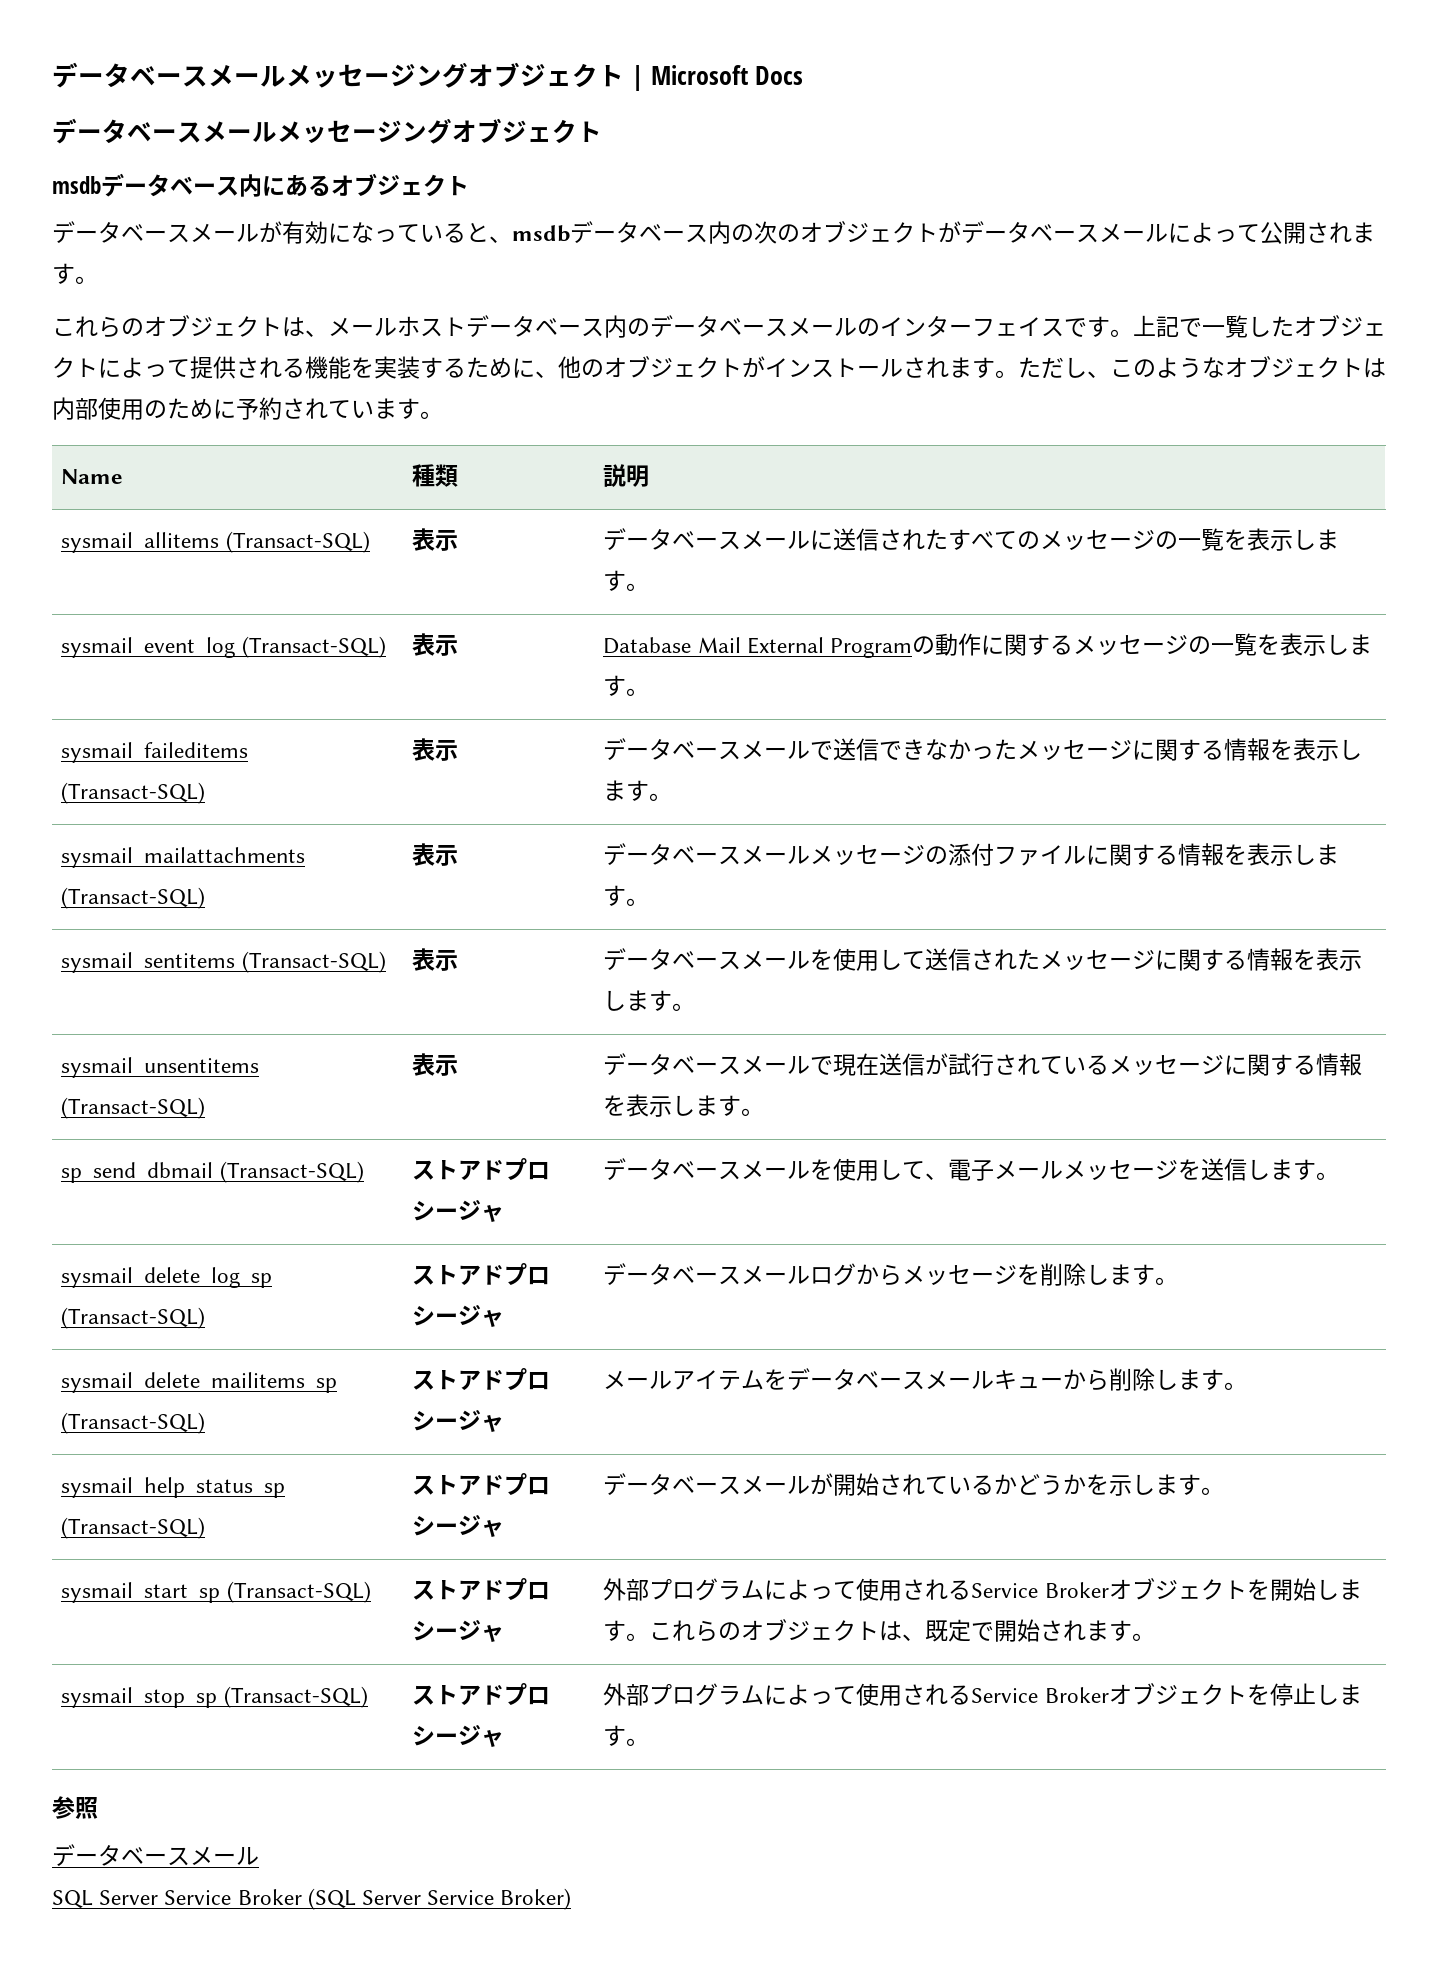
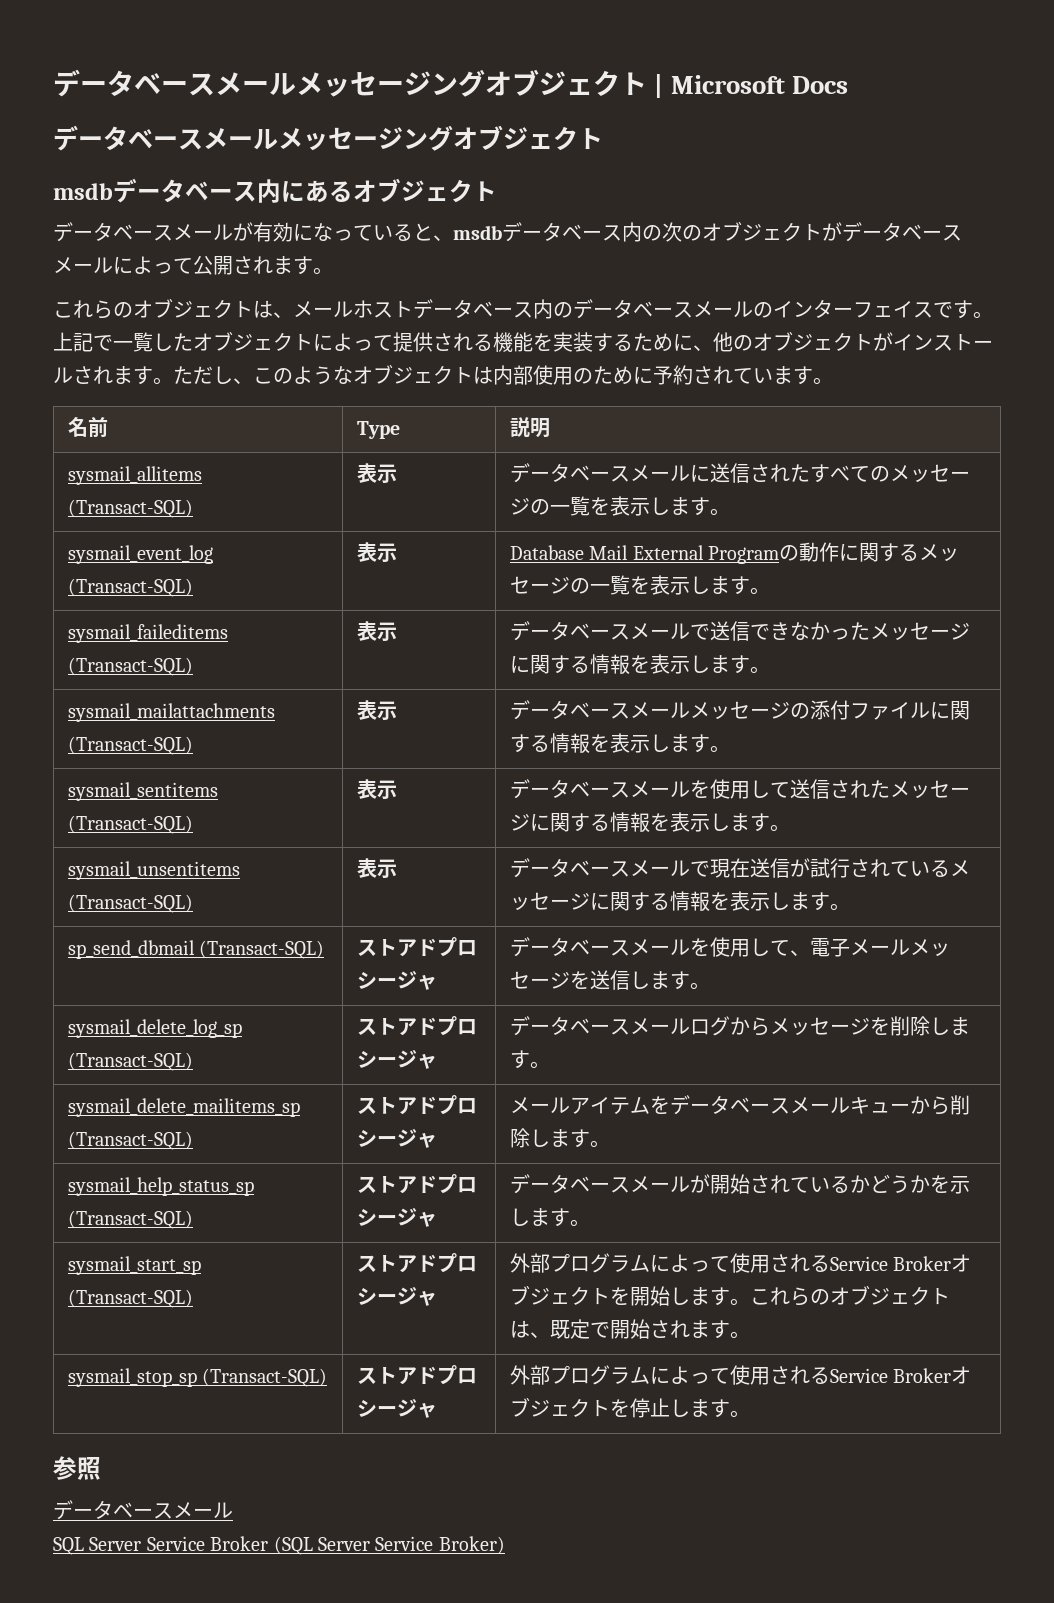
- Name | 種類 | 説明
+ 名前 | Type | 説明

